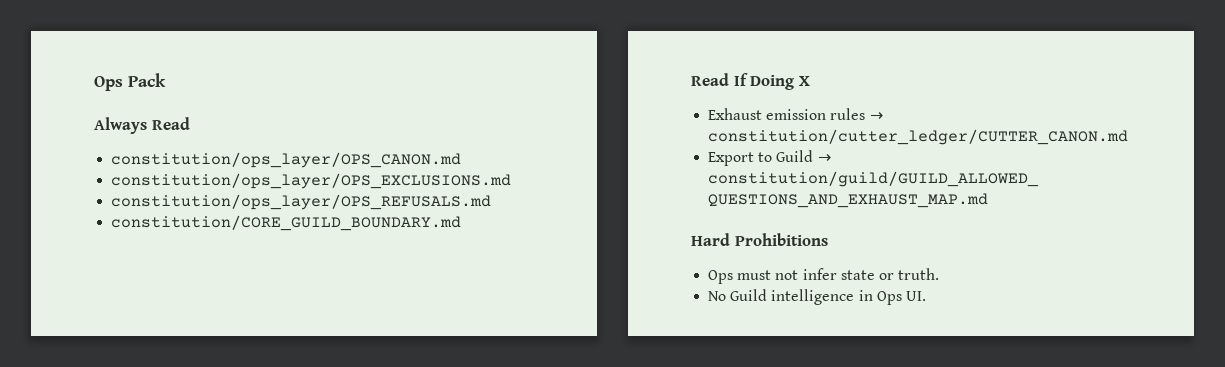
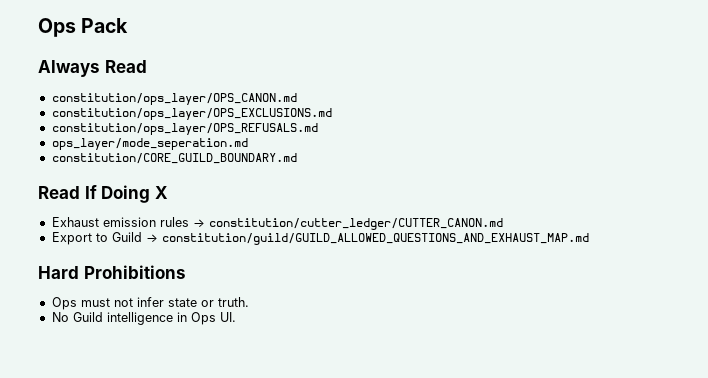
+ ops_layer/mode_seperation.md

